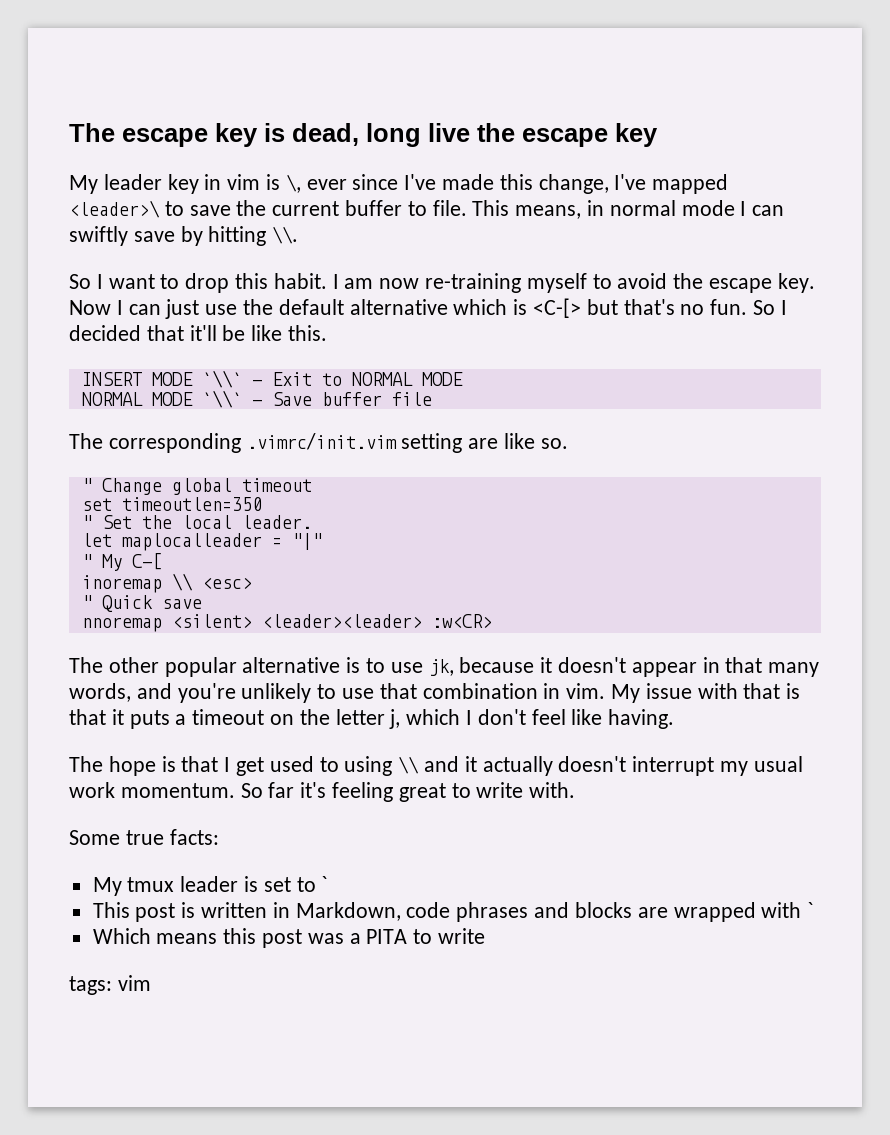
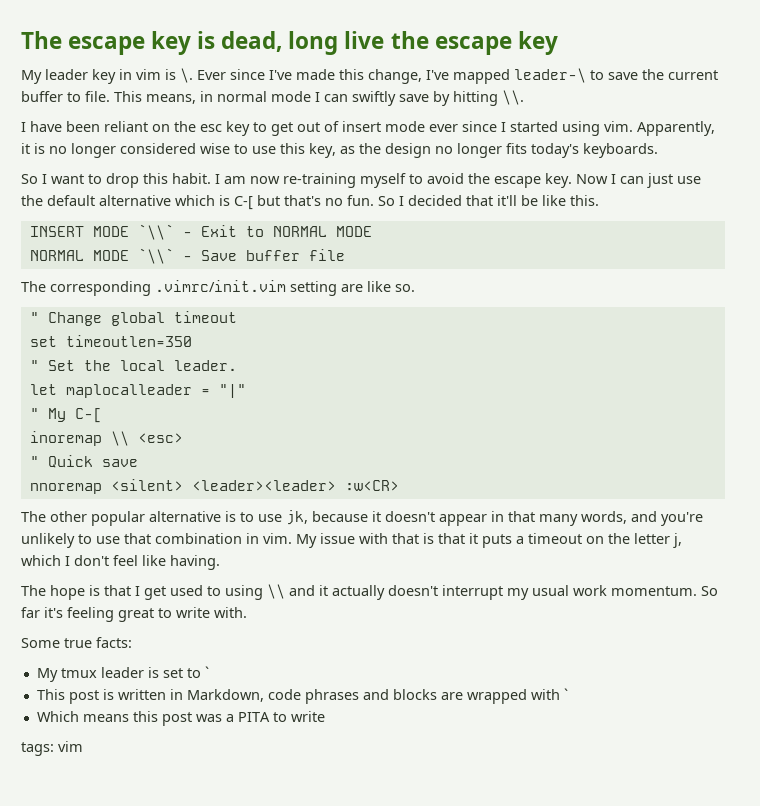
- My leader key in vim is \, ever since I've made this change, I've mapped <leader>\ to save the current buffer to file.
+ My leader key in vim is \. Ever since I've made this change, I've mapped leader-\ to save the current buffer to file.
+ I have been reliant on the esc key to get out of insert mode ever since I started using vim. Apparently, it is no longer considered wise to use this key, as the design no longer fits today's keyboards.
- Now I can just use the default alternative which is <C-[> but that's no fun.
+ Now I can just use the default alternative which is C-[ but that's no fun.

